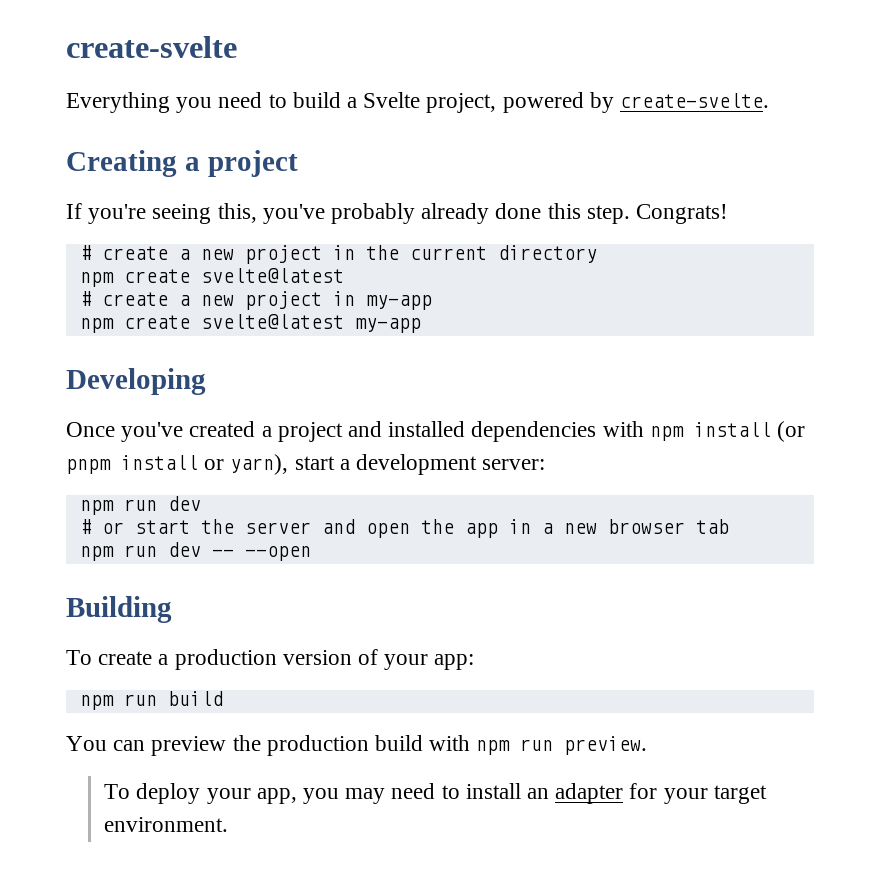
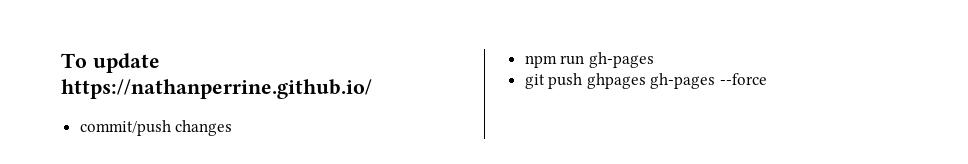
- create-svelte
- Everything you need to build a Svelte project, powered by create-svelte.
- Creating a project
- If you're seeing this, you've probably already done this step. Congrats!
- # create a new project in the current directory
- npm create svelte@latest
- # create a new project in my-app
- npm create svelte@latest my-app
- Developing
- Once you've created a project and installed dependencies with npm install (or pnpm install or yarn), start a development server:
- npm run dev
- # or start the server and open the app in a new browser tab
- npm run dev -- --open
- Building
- To create a production version of your app:
- npm run build
- You can preview the production build with npm run preview.
- To deploy your app, you may need to install an adapter for your target environment.
+ To update https://nathanperrine.github.io/
+ commit/push changes
+ npm run gh-pages
+ git push ghpages gh-pages --force

